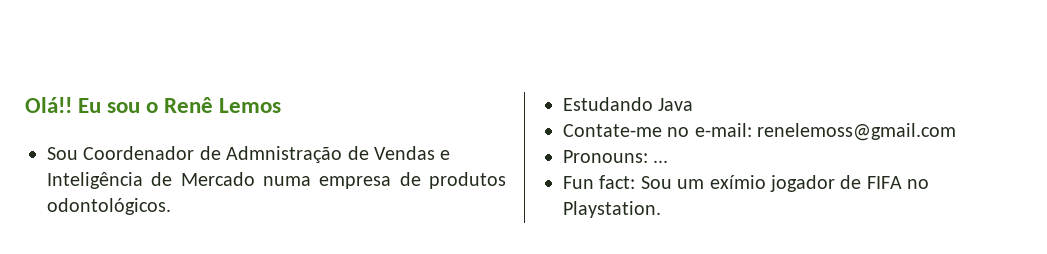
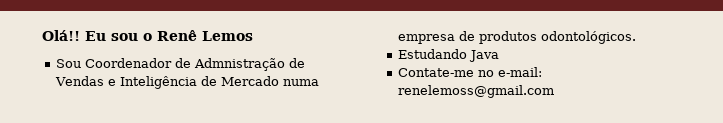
- Pronouns: ...
- Fun fact: Sou um exímio jogador de FIFA no Playstation.

